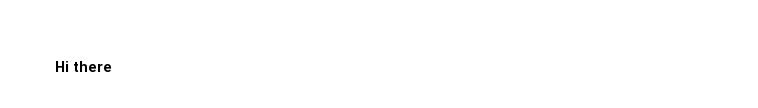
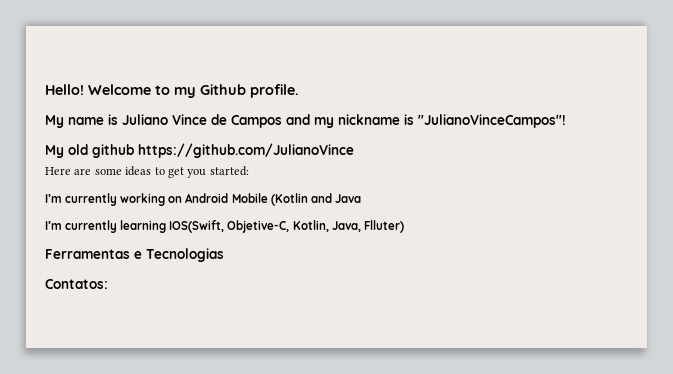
- Hi there
+ Hello! Welcome to my Github profile.
+ My name is Juliano Vince de Campos and my nickname is "JulianoVinceCampos"!
+ My old github https://github.com/JulianoVince
+ Here are some ideas to get you started:
+ I’m currently working on Android Mobile (Kotlin and Java
+ I’m currently learning IOS(Swift, Objetive-C, Kotlin, Java, Flluter)
+ Ferramentas e Tecnologias
+ Contatos:

